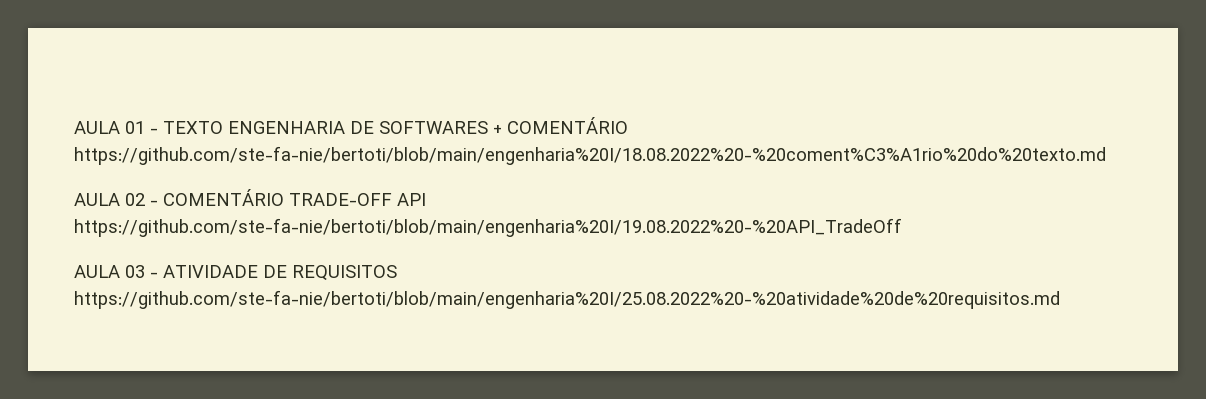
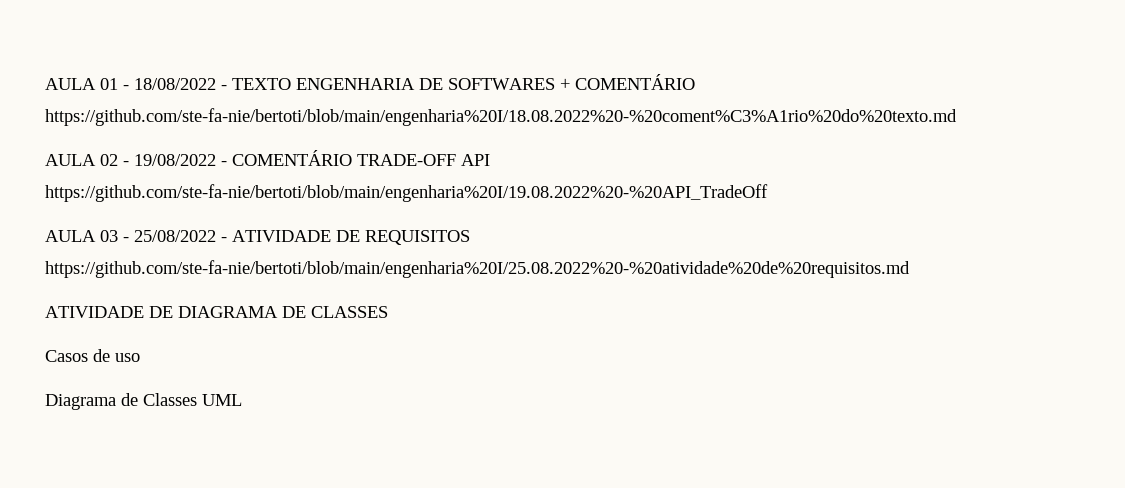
- AULA 01 - TEXTO ENGENHARIA DE SOFTWARES + COMENTÁRIO https://github.com/ste-fa-nie/bertoti/blob/main/engenharia%20I/18.08.2022%20-%20coment%C3%A1rio%20do%20texto.md
+ AULA 01 - 18/08/2022 - TEXTO ENGENHARIA DE SOFTWARES + COMENTÁRIO https://github.com/ste-fa-nie/bertoti/blob/main/engenharia%20I/18.08.2022%20-%20coment%C3%A1rio%20do%20texto.md
- AULA 02 - COMENTÁRIO TRADE-OFF API https://github.com/ste-fa-nie/bertoti/blob/main/engenharia%20I/19.08.2022%20-%20API_TradeOff
+ AULA 02 - 19/08/2022 - COMENTÁRIO TRADE-OFF API https://github.com/ste-fa-nie/bertoti/blob/main/engenharia%20I/19.08.2022%20-%20API_TradeOff
- AULA 03 - ATIVIDADE DE REQUISITOS https://github.com/ste-fa-nie/bertoti/blob/main/engenharia%20I/25.08.2022%20-%20atividade%20de%20requisitos.md
+ AULA 03 - 25/08/2022 - ATIVIDADE DE REQUISITOS https://github.com/ste-fa-nie/bertoti/blob/main/engenharia%20I/25.08.2022%20-%20atividade%20de%20requisitos.md
+ ATIVIDADE DE DIAGRAMA DE CLASSES
+ Casos de uso
+ Diagrama de Classes UML

